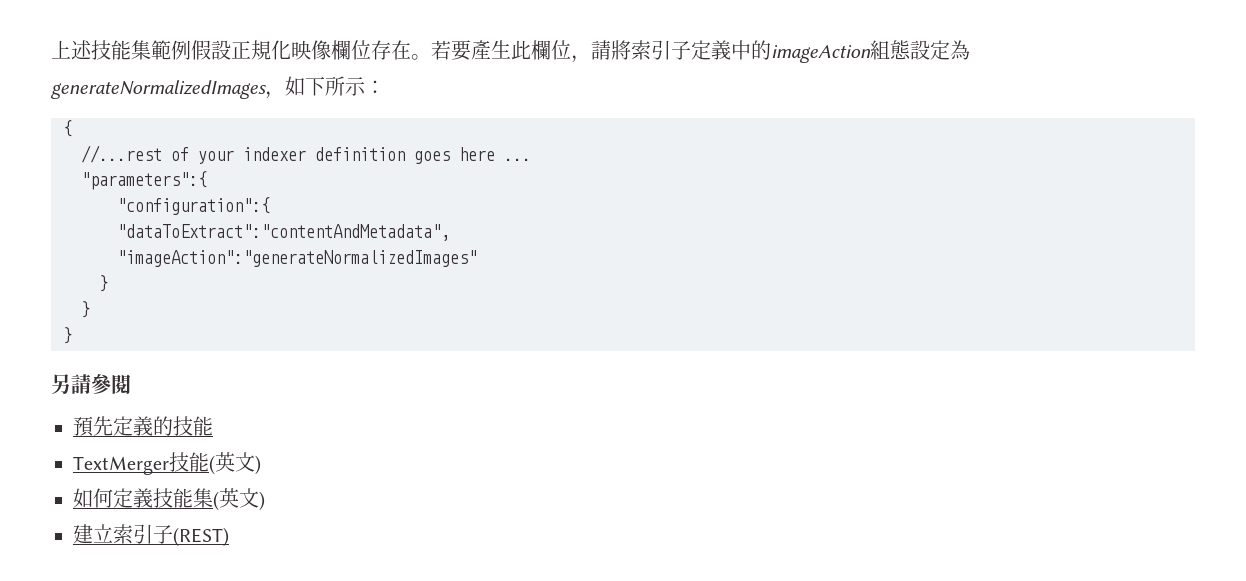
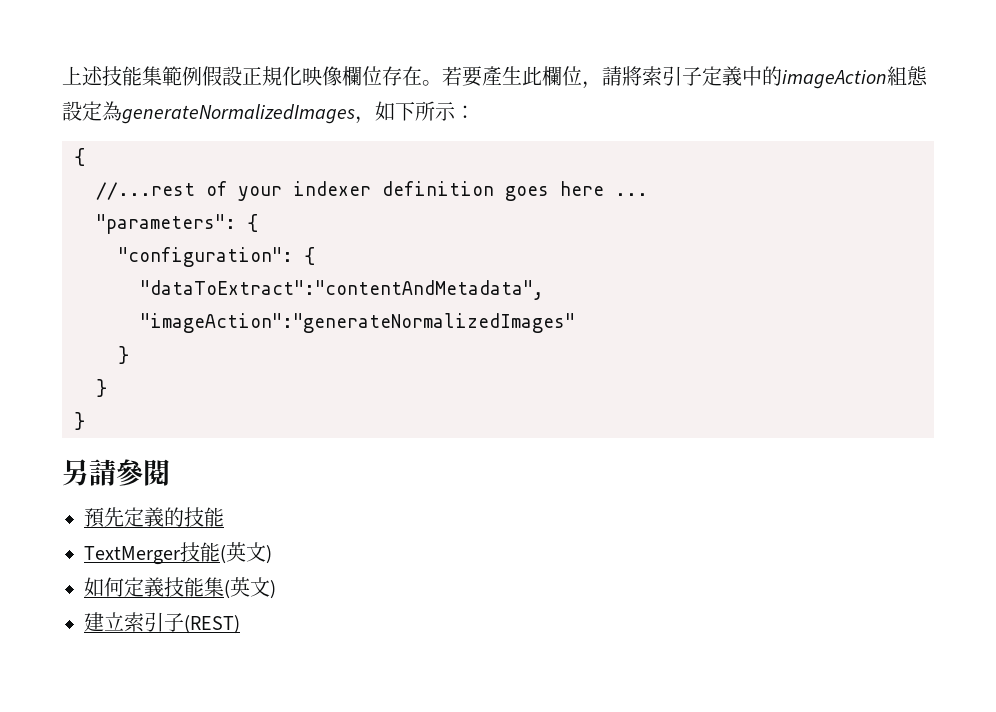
- "parameters":{
- "configuration":{
+ "parameters": {
+ "configuration": {

